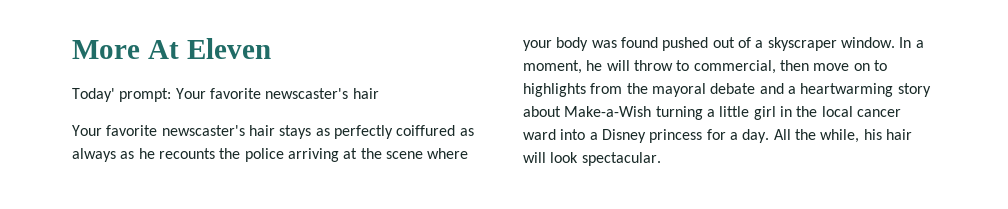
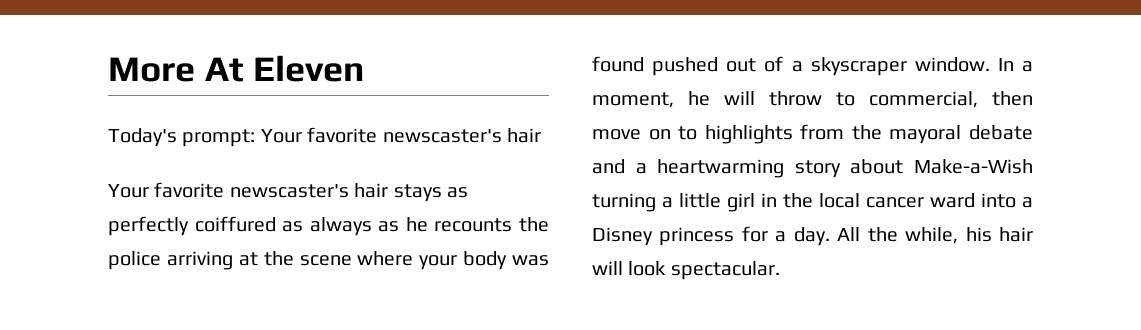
- Today' prompt: Your favorite newscaster's hair
+ Today's prompt: Your favorite newscaster's hair

